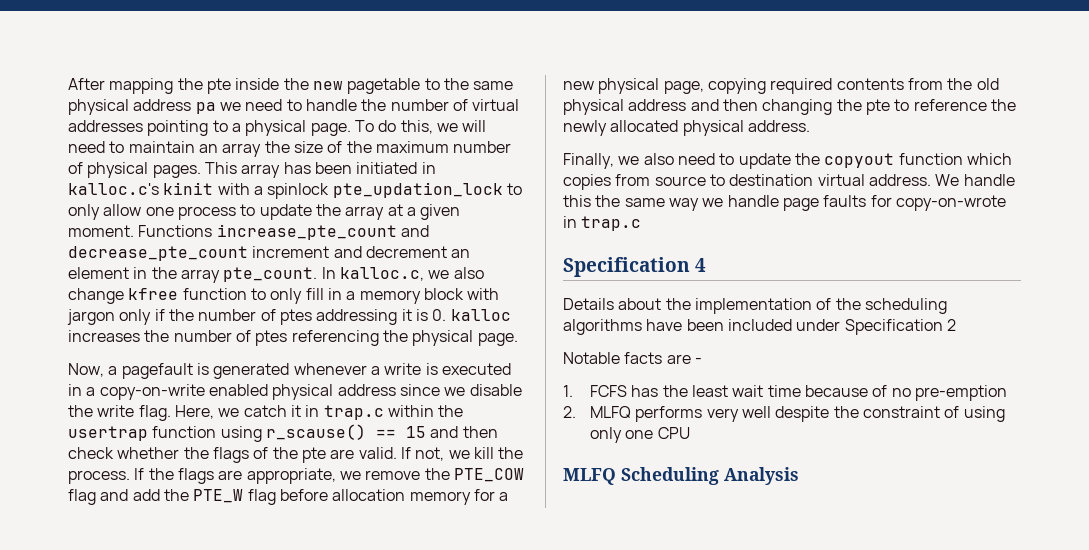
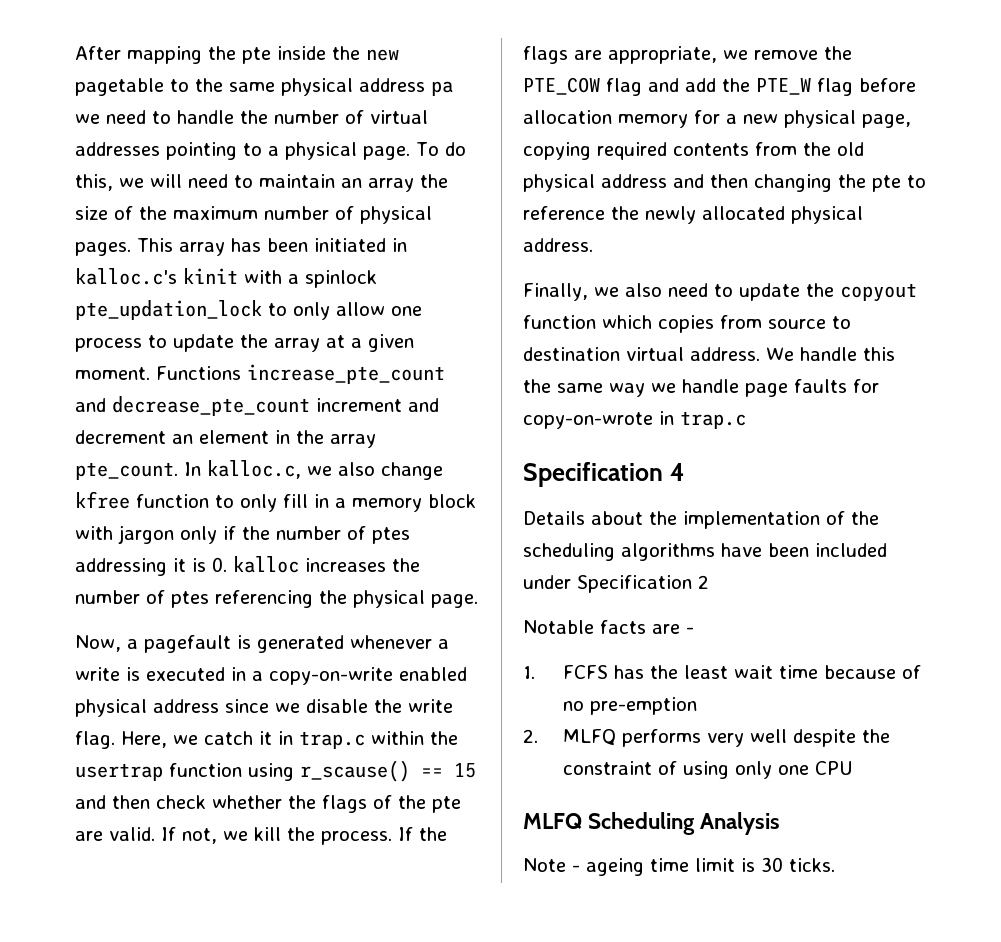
+ Note - ageing time limit is 30 ticks.

